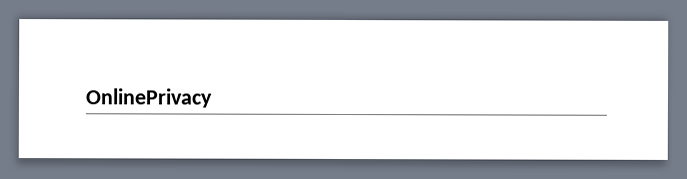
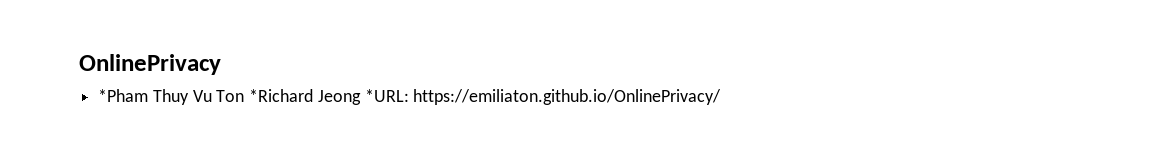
+ *Pham Thuy Vu Ton *Richard Jeong *URL: https://emiliaton.github.io/OnlinePrivacy/

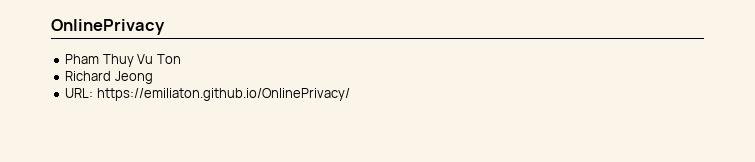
- *Pham Thuy Vu Ton *Richard Jeong *URL: https://emiliaton.github.io/OnlinePrivacy/
+ Pham Thuy Vu Ton
+ Richard Jeong
+ URL: https://emiliaton.github.io/OnlinePrivacy/

